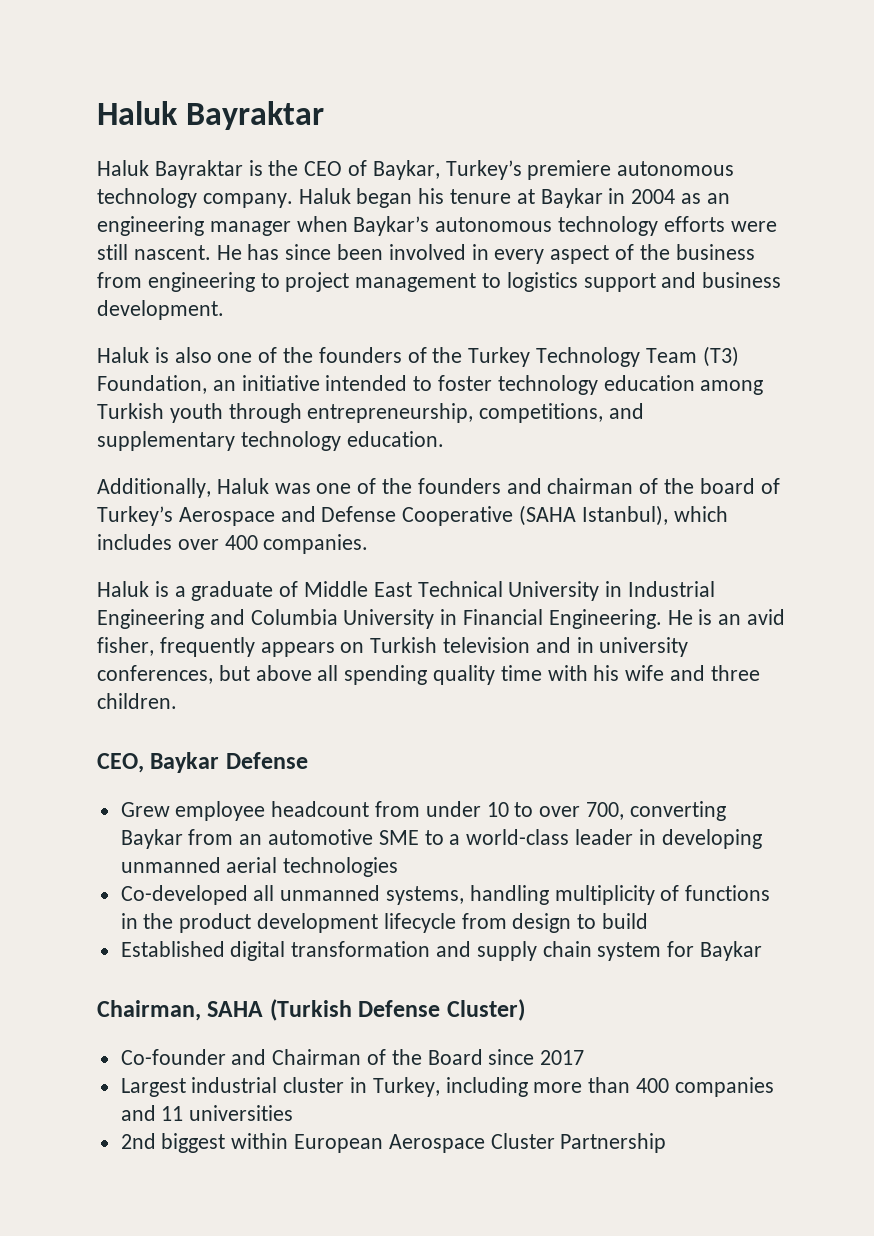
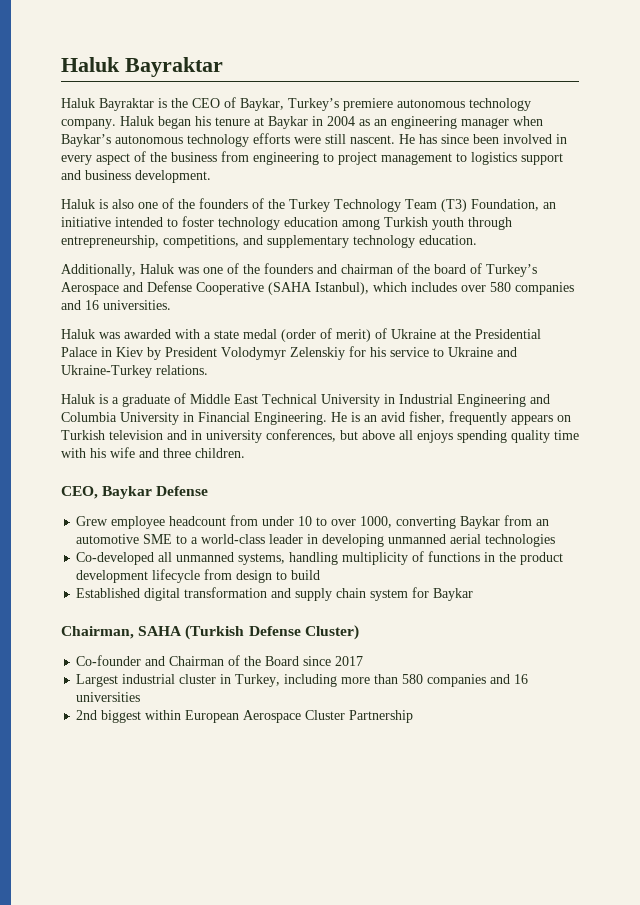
- Additionally, Haluk was one of the founders and chairman of the board of Turkey’s Aerospace and Defense Cooperative (SAHA Istanbul), which includes over 400 companies.
+ Additionally, Haluk was one of the founders and chairman of the board of Turkey’s Aerospace and Defense Cooperative (SAHA Istanbul), which includes over 580 companies and 16 universities.
+ Haluk was awarded with a state medal (order of merit) of Ukraine at the Presidential Palace in Kiev by President Volodymyr Zelenskiy for his service to Ukraine and Ukraine-Turkey relations.
- He is an avid fisher, frequently appears on Turkish television and in university conferences, but above all spending quality time with his wife and three children.
+ He is an avid fisher, frequently appears on Turkish television and in university conferences, but above all enjoys spending quality time with his wife and three children.
- Grew employee headcount from under 10 to over 700, converting Baykar from an automotive SME to a world-class leader in developing unmanned aerial technologies
+ Grew employee headcount from under 10 to over 1000, converting Baykar from an automotive SME to a world-class leader in developing unmanned aerial technologies
- Largest industrial cluster in Turkey, including more than 400 companies and 11 universities
+ Largest industrial cluster in Turkey, including more than 580 companies and 16 universities

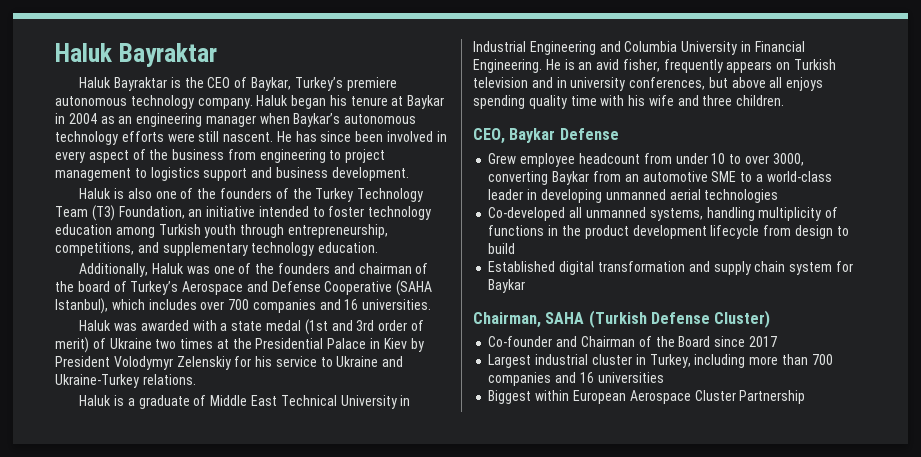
- Additionally, Haluk was one of the founders and chairman of the board of Turkey’s Aerospace and Defense Cooperative (SAHA Istanbul), which includes over 580 companies and 16 universities.
+ Additionally, Haluk was one of the founders and chairman of the board of Turkey’s Aerospace and Defense Cooperative (SAHA Istanbul), which includes over 700 companies and 16 universities.
- Haluk was awarded with a state medal (order of merit) of Ukraine at the Presidential Palace in Kiev by President Volodymyr Zelenskiy for his service to Ukraine and Ukraine-Turkey relations.
+ Haluk was awarded with a state medal (1st and 3rd order of merit) of Ukraine two times at the Presidential Palace in Kiev by President Volodymyr Zelenskiy for his service to Ukraine and Ukraine-Turkey relations.
- Grew employee headcount from under 10 to over 1000, converting Baykar from an automotive SME to a world-class leader in developing unmanned aerial technologies
+ Grew employee headcount from under 10 to over 3000, converting Baykar from an automotive SME to a world-class leader in developing unmanned aerial technologies
- Largest industrial cluster in Turkey, including more than 580 companies and 16 universities
+ Largest industrial cluster in Turkey, including more than 700 companies and 16 universities
- 2nd biggest within European Aerospace Cluster Partnership
+ Biggest within European Aerospace Cluster Partnership

